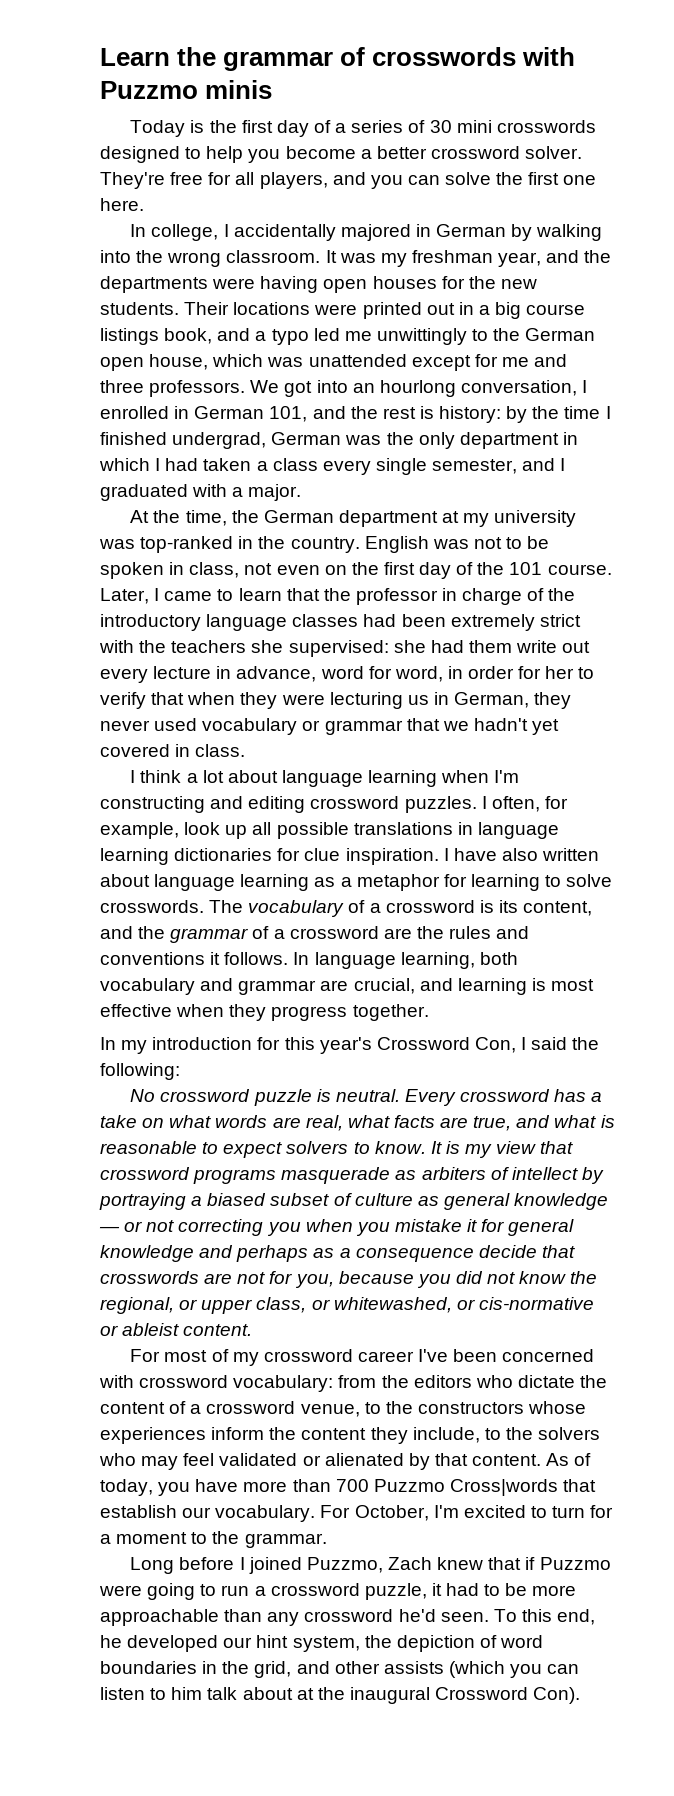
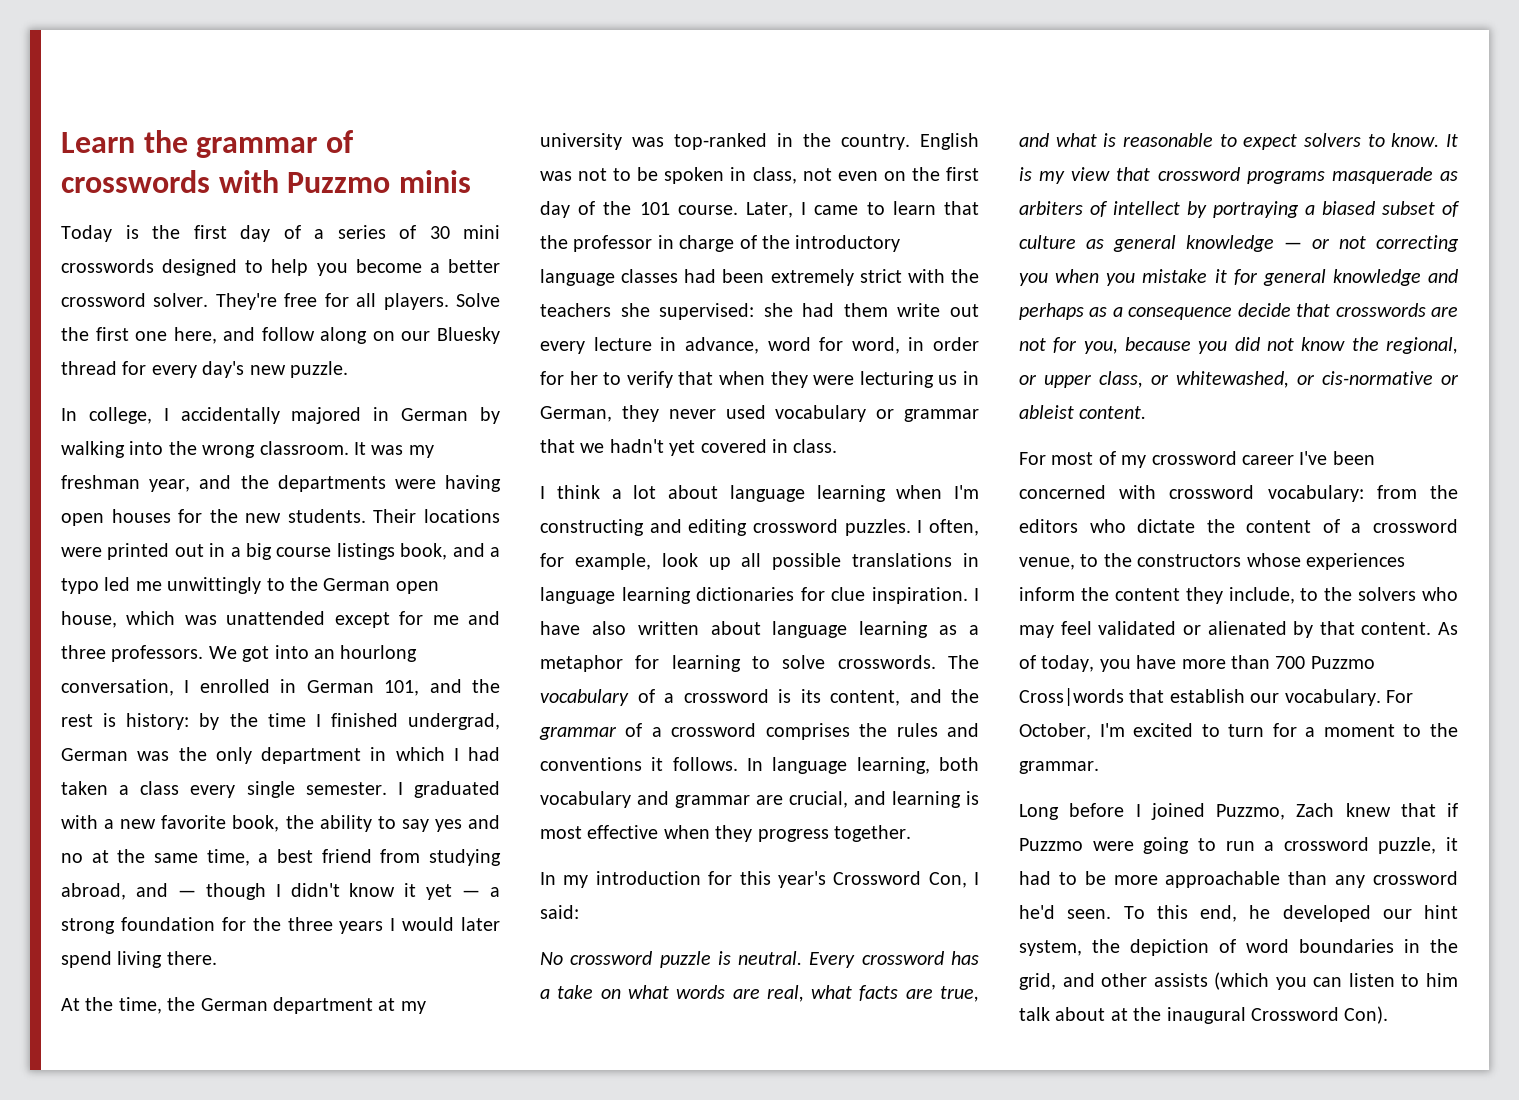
- They're free for all players, and you can solve the first one here.
+ They're free for all players. Solve the first one here, and follow along on our Bluesky thread for every day's new puzzle.
- We got into an hourlong conversation, I enrolled in German 101, and the rest is history: by the time I finished undergrad, German was the only department in which I had taken a class every single semester, and I graduated with a major.
+ We got into an hourlong conversation, I enrolled in German 101, and the rest is history: by the time I finished undergrad, German was the only department in which I had taken a class every single semester. I graduated with a new favorite book, the ability to say yes and no at the same time, a best friend from studying abroad, and — though I didn't know it yet — a strong foundation for the three years I would later spend living there.
- The vocabulary of a crossword is its content, and the grammar of a crossword are the rules and conventions it follows.
+ The vocabulary of a crossword is its content, and the grammar of a crossword comprises the rules and conventions it follows.
- In my introduction for this year's Crossword Con, I said the following:
+ In my introduction for this year's Crossword Con, I said:

